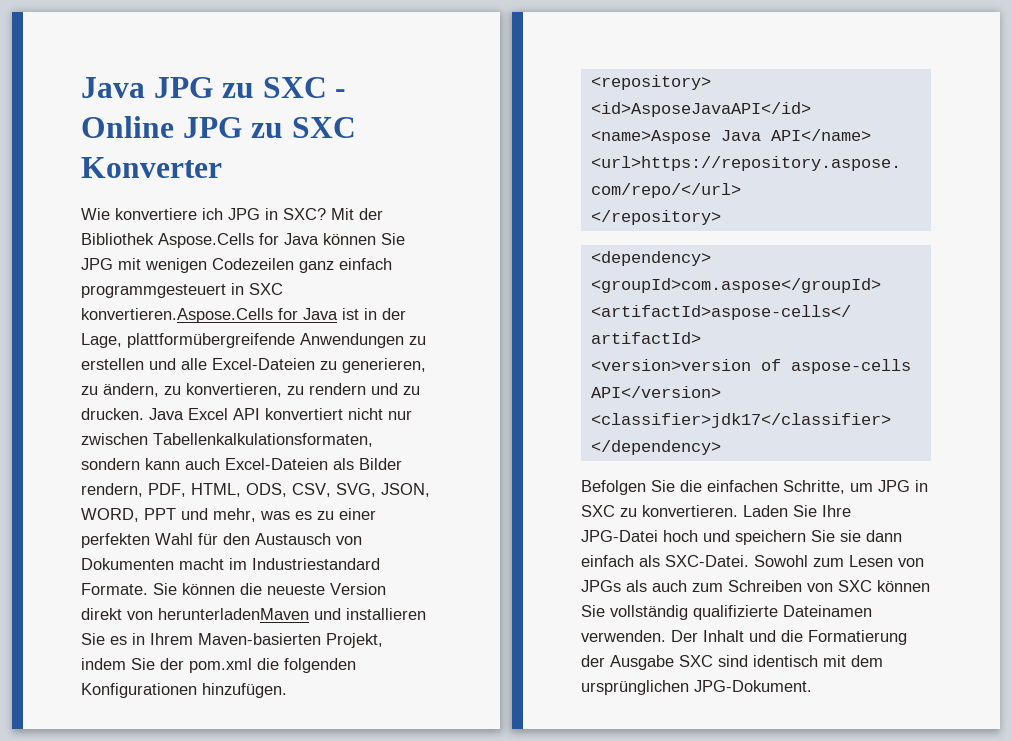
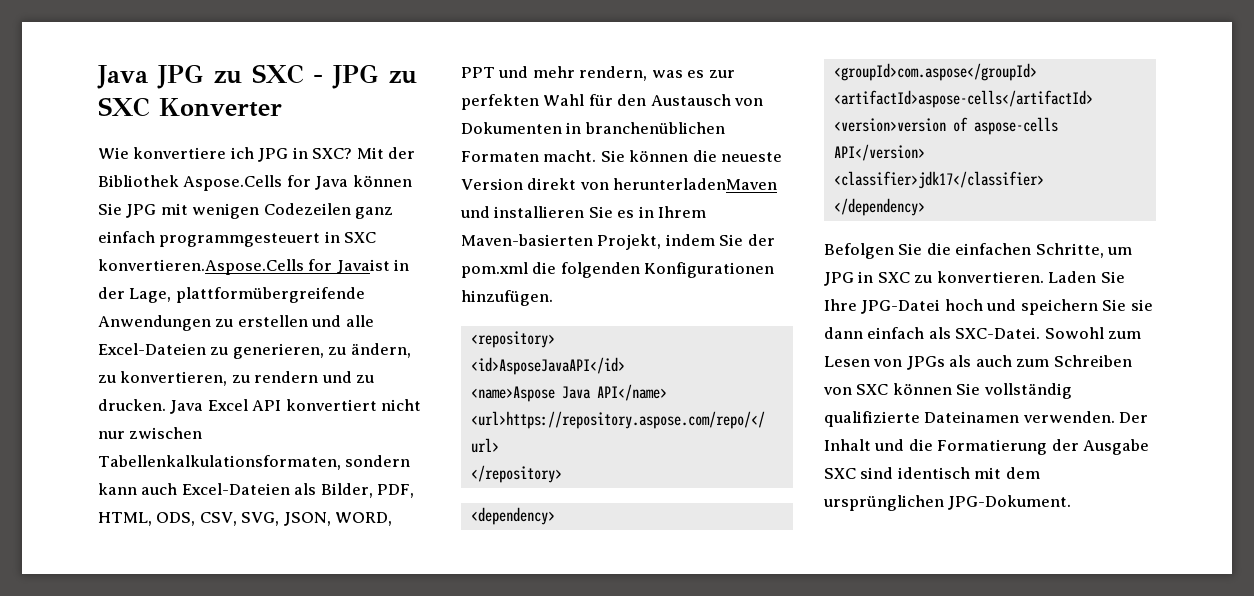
- Java JPG zu SXC - Online JPG zu SXC Konverter
+ Java JPG zu SXC - JPG zu SXC Konverter
- Mit der Bibliothek Aspose.Cells for Java können Sie JPG mit wenigen Codezeilen ganz einfach programmgesteuert in SXC konvertieren.Aspose.Cells for Java ist in der Lage, plattformübergreifende Anwendungen zu erstellen und alle Excel-Dateien zu generieren, zu ändern, zu konvertieren, zu rendern und zu drucken.
+ Mit der Bibliothek Aspose.Cells for Java können Sie JPG mit wenigen Codezeilen ganz einfach programmgesteuert in SXC konvertieren.Aspose.Cells for Javaist in der Lage, plattformübergreifende Anwendungen zu erstellen und alle Excel-Dateien zu generieren, zu ändern, zu konvertieren, zu rendern und zu drucken.
- Java Excel API konvertiert nicht nur zwischen Tabellenkalkulationsformaten, sondern kann auch Excel-Dateien als Bilder rendern, PDF, HTML, ODS, CSV, SVG, JSON, WORD, PPT und mehr, was es zu einer perfekten Wahl für den Austausch von Dokumenten macht im Industriestandard Formate.
+ Java Excel API konvertiert nicht nur zwischen Tabellenkalkulationsformaten, sondern kann auch Excel-Dateien als Bilder, PDF, HTML, ODS, CSV, SVG, JSON, WORD, PPT und mehr rendern, was es zur perfekten Wahl für den Austausch von Dokumenten in branchenüblichen Formaten macht.

